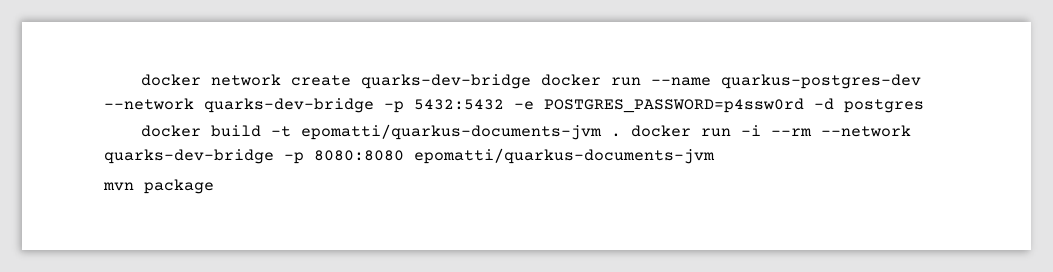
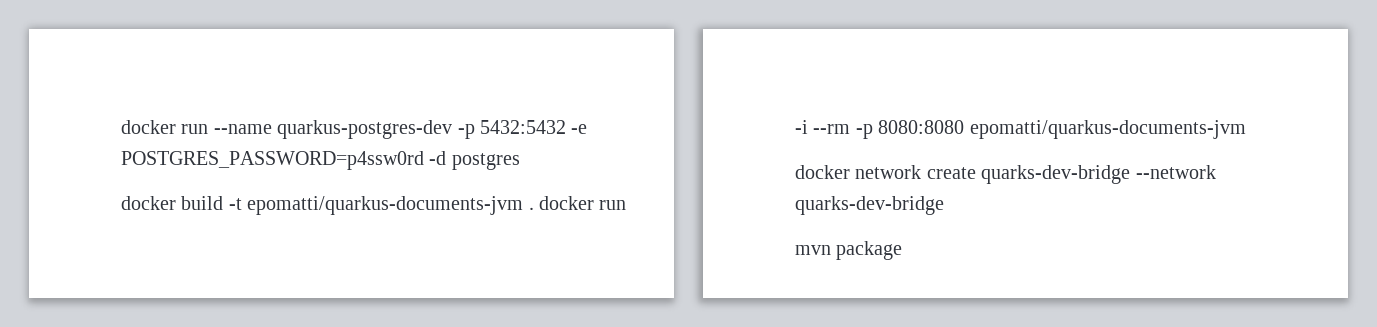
- docker network create quarks-dev-bridge docker run --name quarkus-postgres-dev --network quarks-dev-bridge -p 5432:5432 -e POSTGRES_PASSWORD=p4ssw0rd -d postgres
+ docker run --name quarkus-postgres-dev -p 5432:5432 -e POSTGRES_PASSWORD=p4ssw0rd -d postgres
- docker build -t epomatti/quarkus-documents-jvm . docker run -i --rm --network quarks-dev-bridge -p 8080:8080 epomatti/quarkus-documents-jvm
+ docker build -t epomatti/quarkus-documents-jvm . docker run -i --rm -p 8080:8080 epomatti/quarkus-documents-jvm
+ docker network create quarks-dev-bridge --network quarks-dev-bridge

